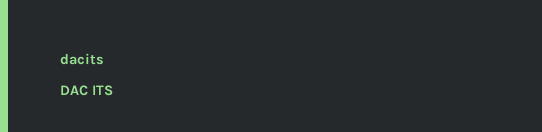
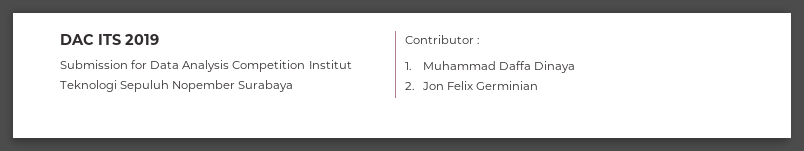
- dacits
- DAC ITS
+ DAC ITS 2019
+ Submission for Data Analysis Competition Institut Teknologi Sepuluh Nopember Surabaya
+ Contributor :
+ 1. Muhammad Daffa Dinaya
+ 2. Jon Felix Germinian

